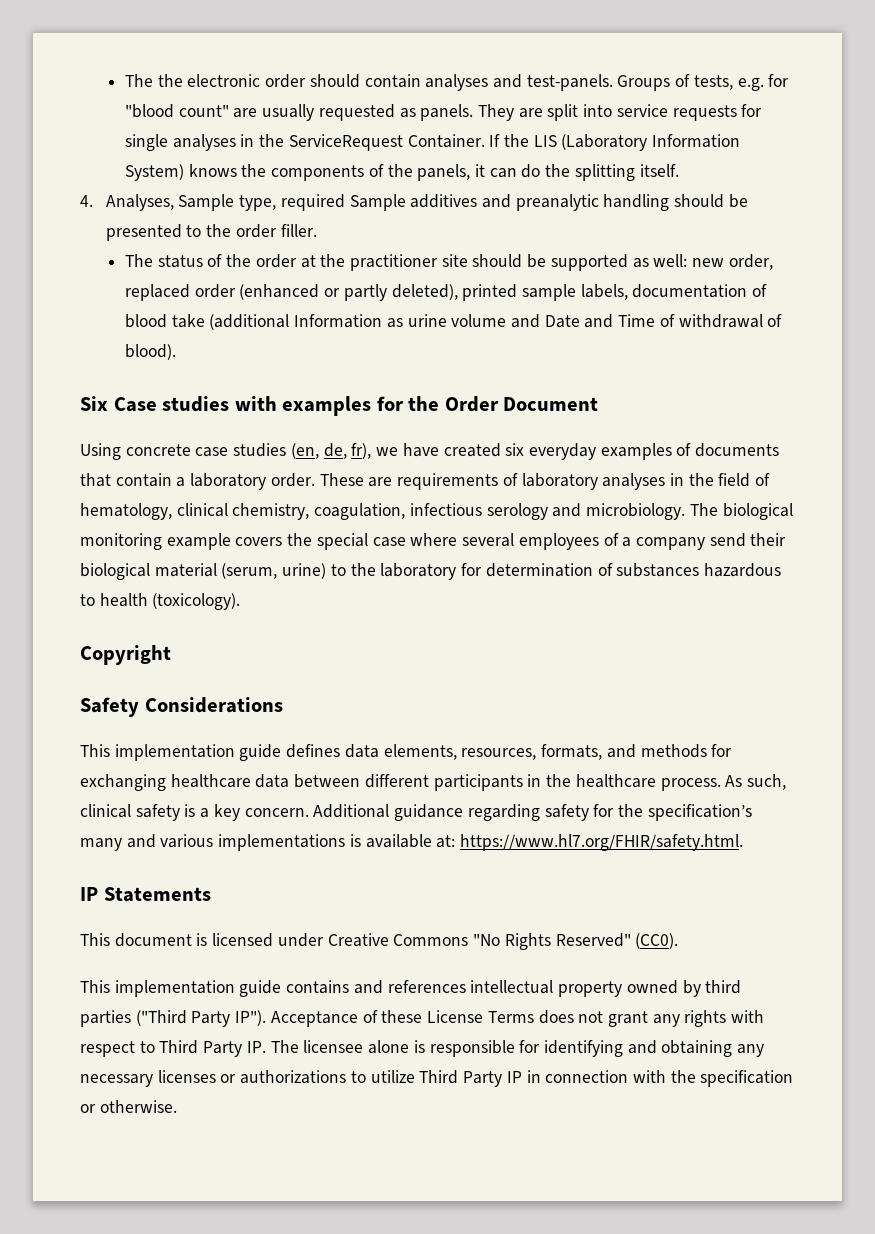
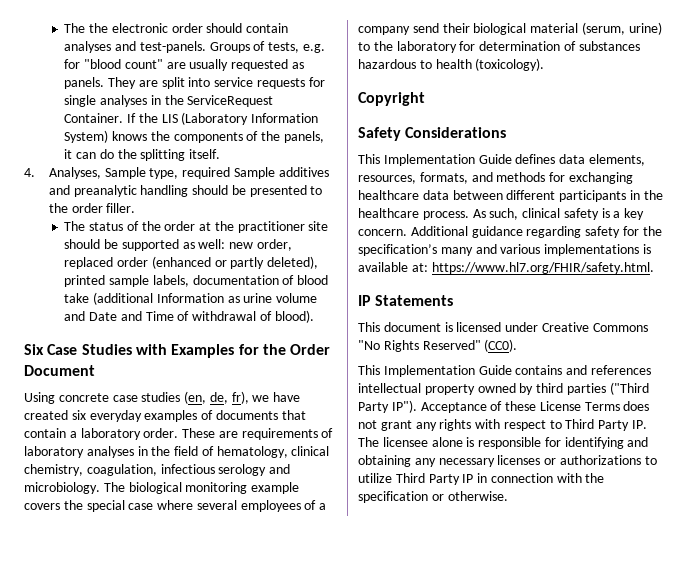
- Six Case studies with examples for the Order Document
+ Six Case Studies with Examples for the Order Document
- This implementation guide defines data elements, resources, formats, and methods for exchanging healthcare data between different participants in the healthcare process.
+ This Implementation Guide defines data elements, resources, formats, and methods for exchanging healthcare data between different participants in the healthcare process.
- This implementation guide contains and references intellectual property owned by third parties ("Third Party IP").
+ This Implementation Guide contains and references intellectual property owned by third parties ("Third Party IP").

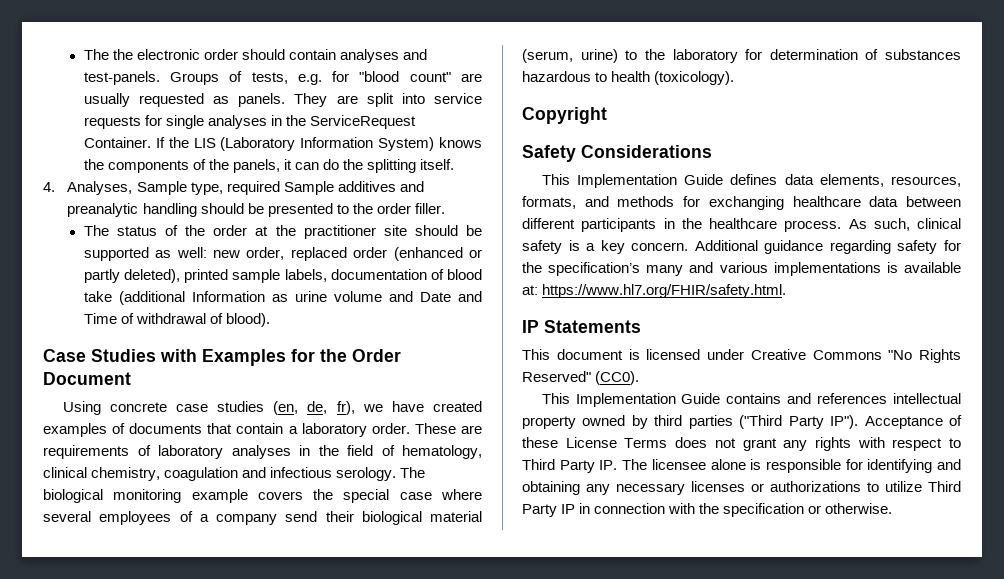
- Six Case Studies with Examples for the Order Document
+ Case Studies with Examples for the Order Document
- Using concrete case studies (en, de, fr), we have created six everyday examples of documents that contain a laboratory order.
+ Using concrete case studies (en, de, fr), we have created examples of documents that contain a laboratory order.
- These are requirements of laboratory analyses in the field of hematology, clinical chemistry, coagulation, infectious serology and microbiology.
+ These are requirements of laboratory analyses in the field of hematology, clinical chemistry, coagulation and infectious serology.

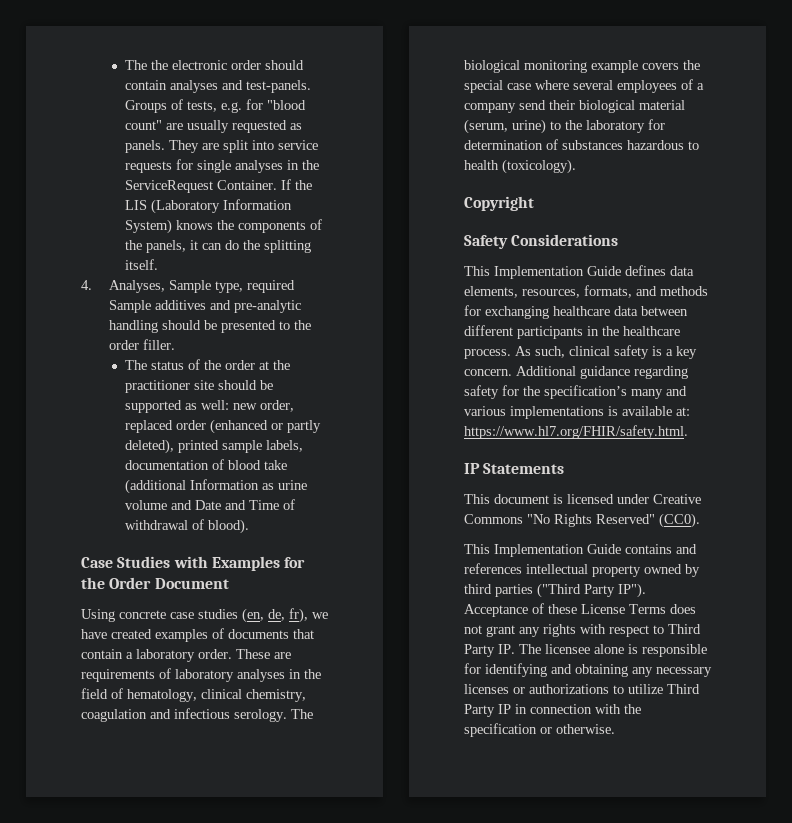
- 4. Analyses, Sample type, required Sample additives and preanalytic handling should be presented to the order filler.
+ 4. Analyses, Sample type, required Sample additives and pre-analytic handling should be presented to the order filler.

